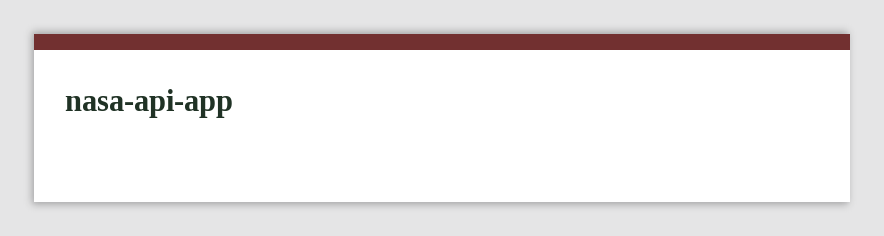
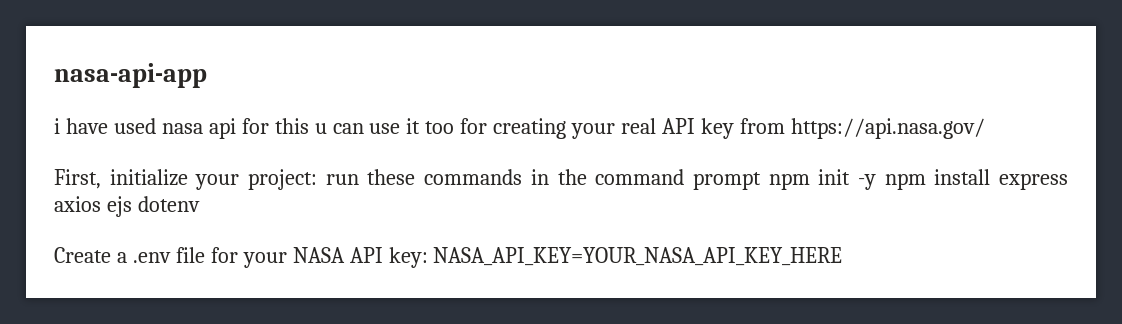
+ i have used nasa api for this u can use it too for creating your real API key from https://api.nasa.gov/
+ First, initialize your project: run these commands in the command prompt npm init -y npm install express axios ejs dotenv
+ Create a .env file for your NASA API key: NASA_API_KEY=YOUR_NASA_API_KEY_HERE

